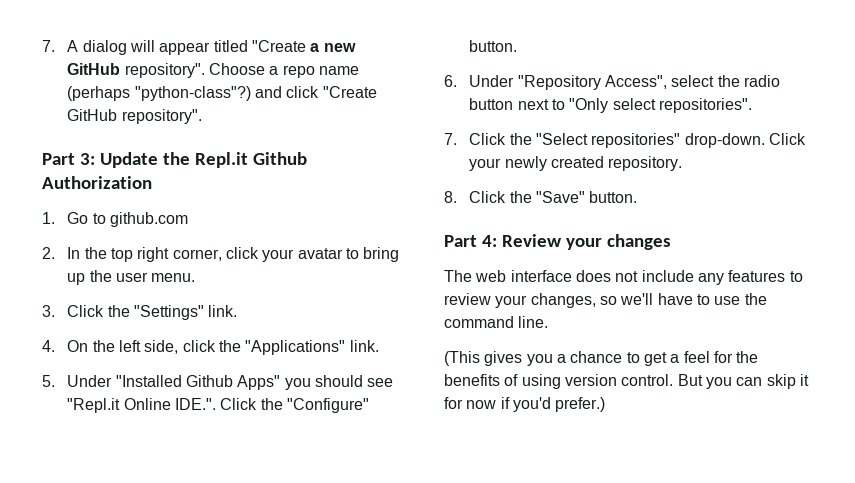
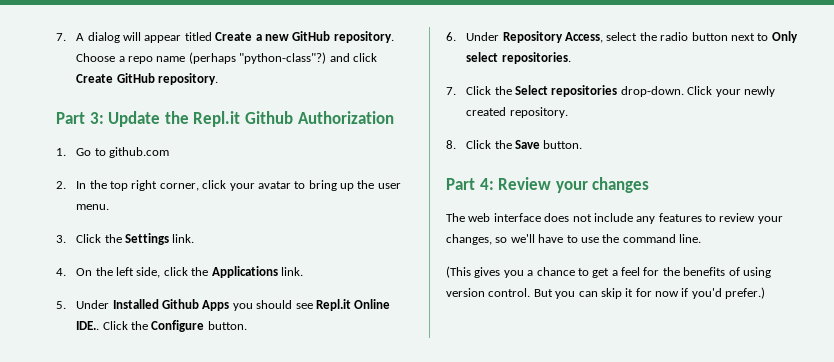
- 7. A dialog will appear titled "Create a new GitHub repository".
+ 7. A dialog will appear titled Create a new GitHub repository.
- Choose a repo name (perhaps "python-class"?) and click "Create GitHub repository".
+ Choose a repo name (perhaps "python-class"?) and click Create GitHub repository.
- 3. Click the "Settings" link.
+ 3. Click the Settings link.
- 4. On the left side, click the "Applications" link.
+ 4. On the left side, click the Applications link.
- 5. Under "Installed Github Apps" you should see "Repl.it Online IDE.". Click the "Configure" button.
+ 5. Under Installed Github Apps you should see Repl.it Online IDE.. Click the Configure button.
- 6. Under "Repository Access", select the radio button next to "Only select repositories".
+ 6. Under Repository Access, select the radio button next to Only select repositories.
- 7. Click the "Select repositories" drop-down.
+ 7. Click the Select repositories drop-down.
- 8. Click the "Save" button.
+ 8. Click the Save button.

